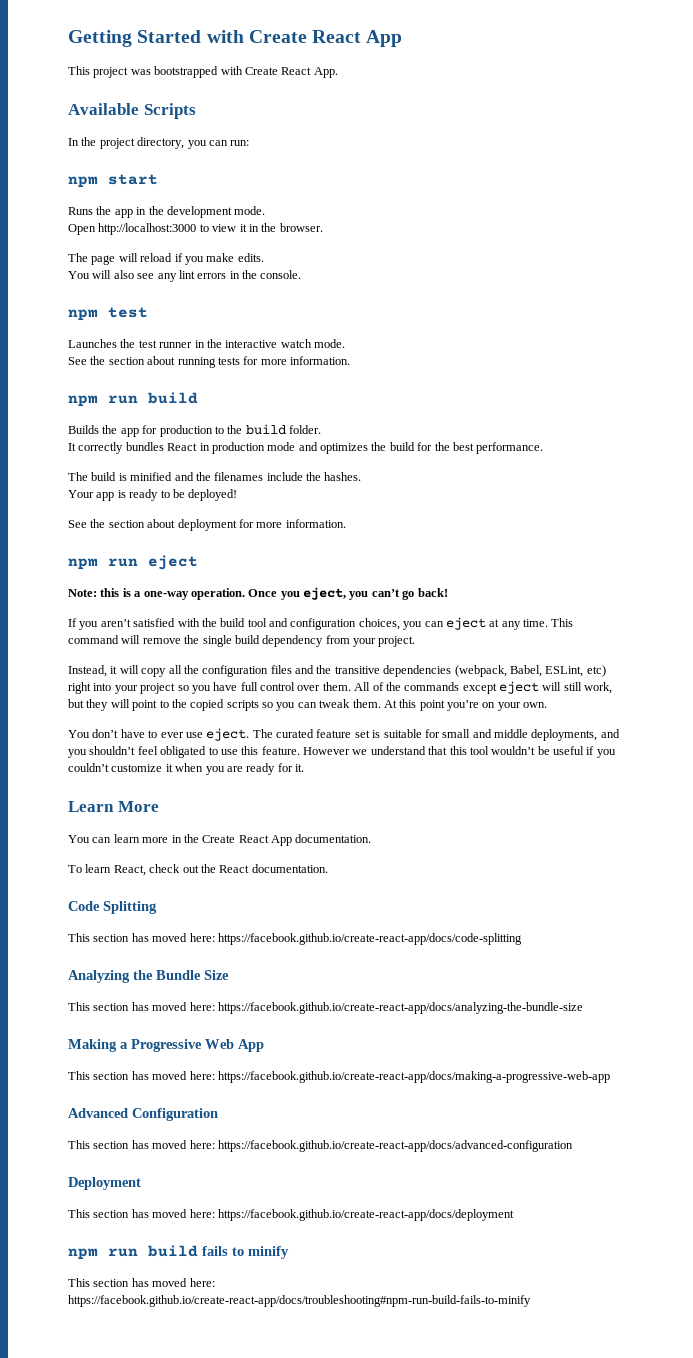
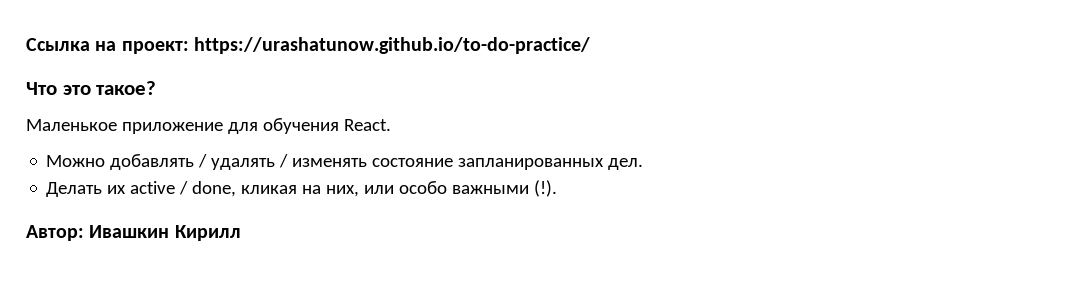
- Getting Started with Create React App
- This project was bootstrapped with Create React App.
- Available Scripts
- In the project directory, you can run:
- npm start
- Runs the app in the development mode.
- Open http://localhost:3000 to view it in the browser.
- The page will reload if you make edits.
- You will also see any lint errors in the console.
- npm test
- Launches the test runner in the interactive watch mode.
- See the section about running tests for more information.
- npm run build
- Builds the app for production to the build folder.
- It correctly bundles React in production mode and optimizes the build for the best performance.
- The build is minified and the filenames include the hashes.
- Your app is ready to be deployed!
- See the section about deployment for more information.
- npm run eject
- Note: this is a one-way operation. Once you eject, you can’t go back!
- If you aren’t satisfied with the build tool and configuration choices, you can eject at any time. This command will remove the single build dependency from your project.
- Instead, it will copy all the configuration files and the transitive dependencies (webpack, Babel, ESLint, etc) right into your project so you have full control over them. All of the commands except eject will still work, but they will point to the copied scripts so you can tweak them. At this point you’re on your own.
- You don’t have to ever use eject. The curated feature set is suitable for small and middle deployments, and you shouldn’t feel obligated to use this feature. However we understand that this tool wouldn’t be useful if you couldn’t customize it when you are ready for it.
- Learn More
- You can learn more in the Create React App documentation.
- To learn React, check out the React documentation.
- Code Splitting
- This section has moved here: https://facebook.github.io/create-react-app/docs/code-splitting
- Analyzing the Bundle Size
- This section has moved here: https://facebook.github.io/create-react-app/docs/analyzing-the-bundle-size
- Making a Progressive Web App
- This section has moved here: https://facebook.github.io/create-react-app/docs/making-a-progressive-web-app
- Advanced Configuration
- This section has moved here: https://facebook.github.io/create-react-app/docs/advanced-configuration
- Deployment
- This section has moved here: https://facebook.github.io/create-react-app/docs/deployment
- npm run build fails to minify
- This section has moved here: https://facebook.github.io/create-react-app/docs/troubleshooting#npm-run-build-fails-to-minify
+ Ссылка на проект: https://urashatunow.github.io/to-do-practice/
+ Что это такое?
+ Маленькое приложение для обучения React.
+ Можно добавлять / удалять / изменять состояние запланированных дел.
+ Делать их active / done, кликая на них, или особо важными (!).
+ Автор: Ивашкин Кирилл

